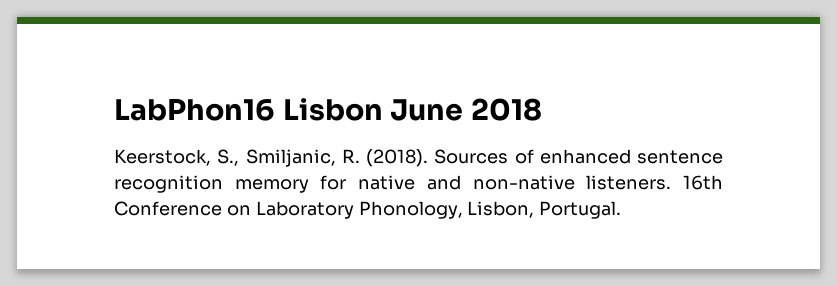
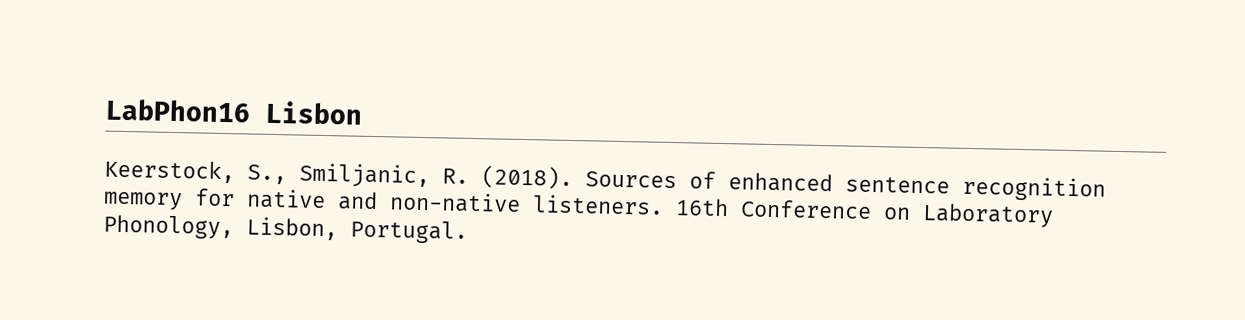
- LabPhon16 Lisbon June 2018
+ LabPhon16 Lisbon

